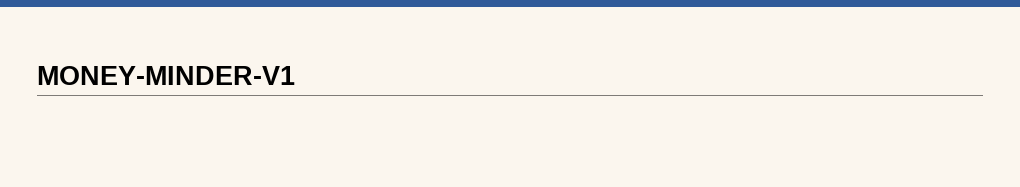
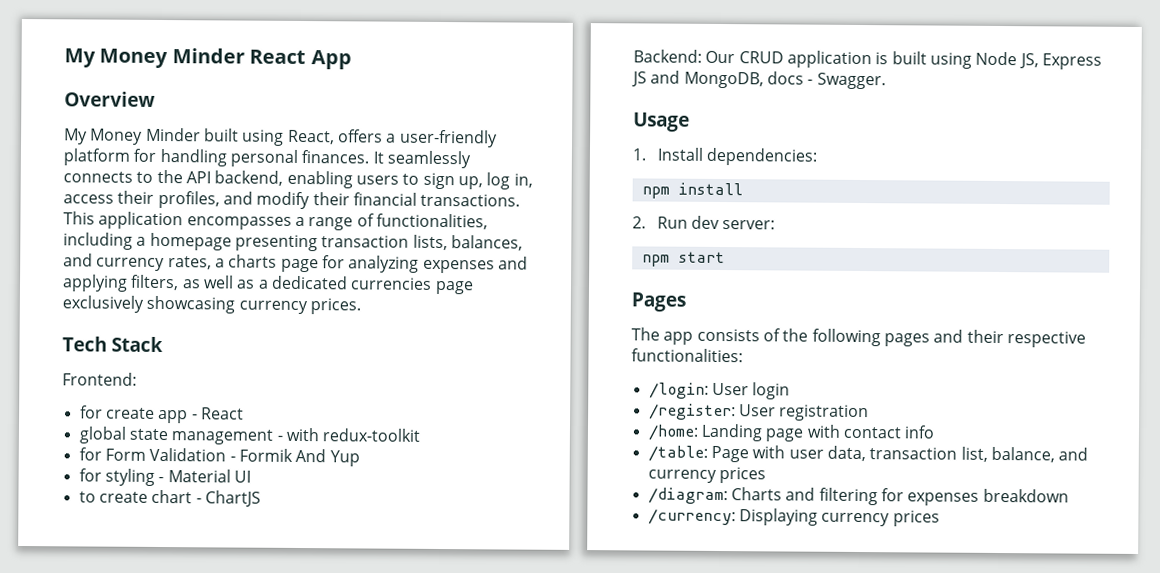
- MONEY-MINDER-V1
+ My Money Minder React App
+ Overview
+ My Money Minder built using React, offers a user-friendly platform for handling personal finances. It seamlessly connects to the API backend, enabling users to sign up, log in, access their profiles, and modify their financial transactions. This application encompasses a range of functionalities, including a homepage presenting transaction lists, balances, and currency rates, a charts page for analyzing expenses and applying filters, as well as a dedicated currencies page exclusively showcasing currency prices.
+ Tech Stack
+ Frontend:
+ for create app - React
+ global state management - with redux-toolkit
+ for Form Validation - Formik And Yup
+ for styling - Material UI
+ to create chart - ChartJS
+ Backend: Our CRUD application is built using Node JS, Express JS and MongoDB, docs - Swagger.
+ Usage
+ 1. Install dependencies:
+ npm install
+ 2. Run dev server:
+ npm start
+ Pages
+ The app consists of the following pages and their respective functionalities:
+ /login: User login
+ /register: User registration
+ /home: Landing page with contact info
+ /table: Page with user data, transaction list, balance, and currency prices
+ /diagram: Charts and filtering for expenses breakdown
+ /currency: Displaying currency prices

